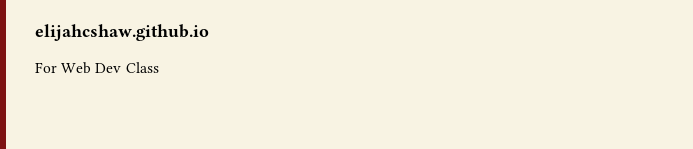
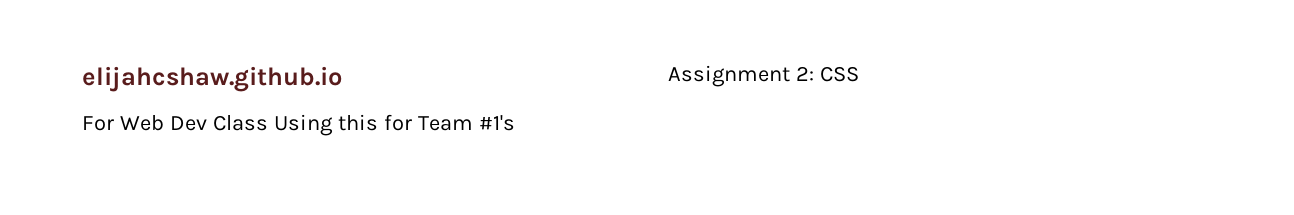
- For Web Dev Class
+ For Web Dev Class Using this for Team #1's Assignment 2: CSS

